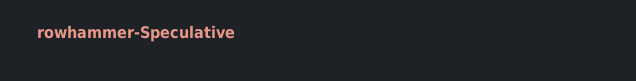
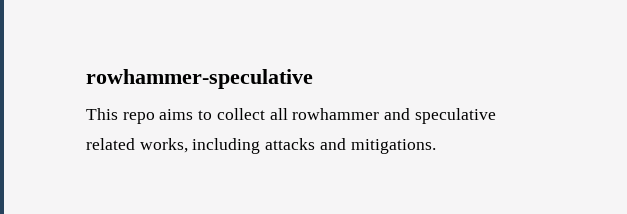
- rowhammer-Speculative
+ rowhammer-speculative
+ This repo aims to collect all rowhammer and speculative related works, including attacks and mitigations.

